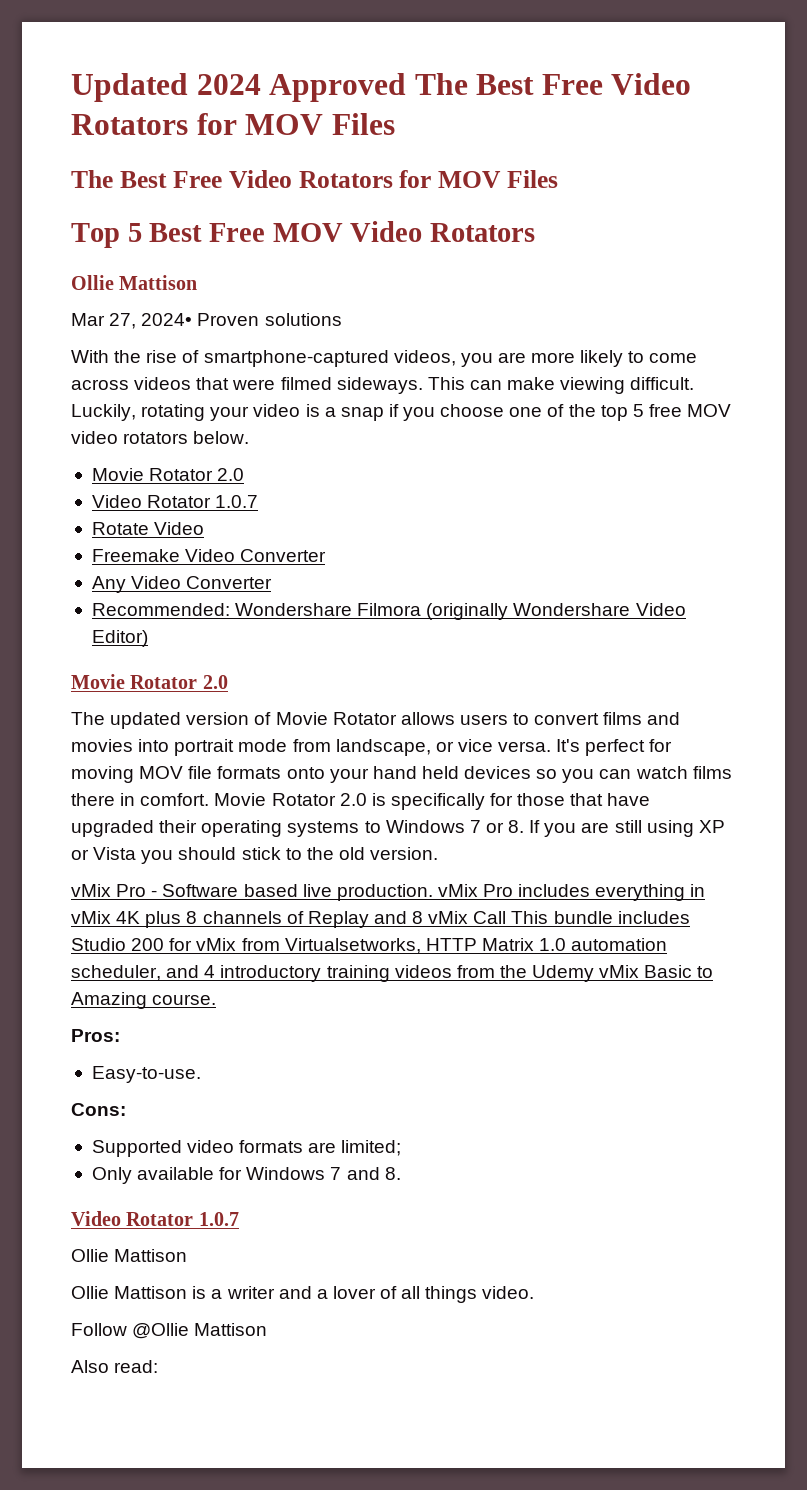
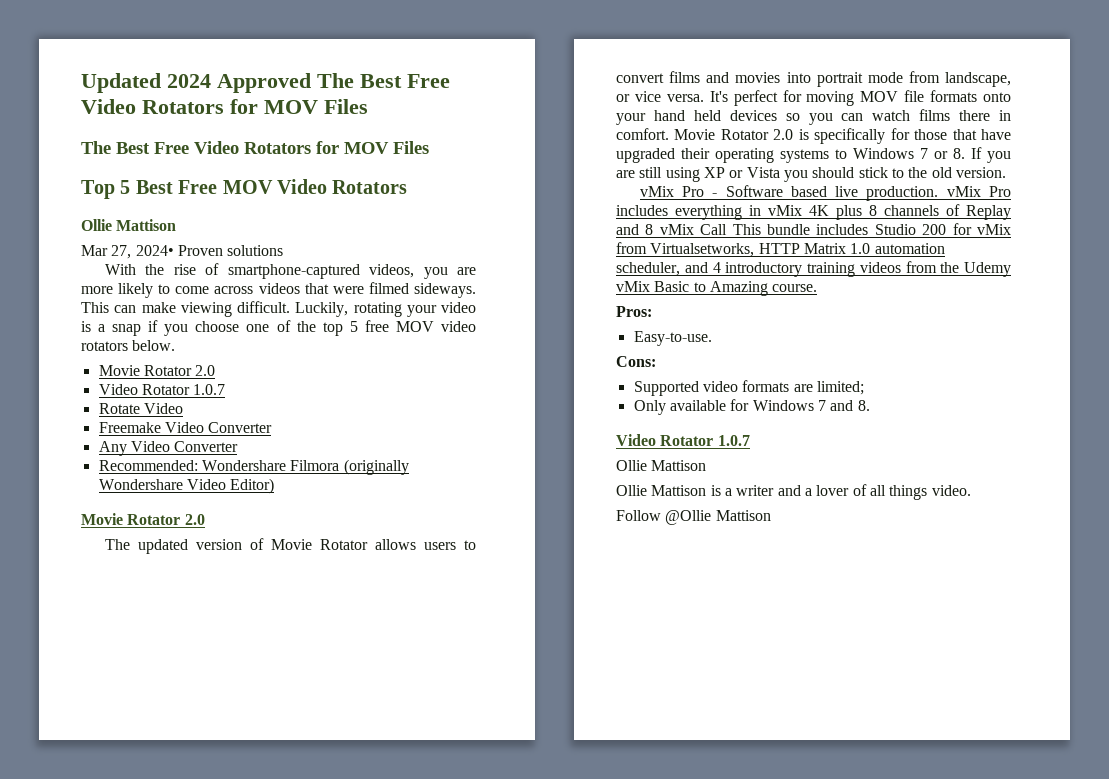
- Also read:

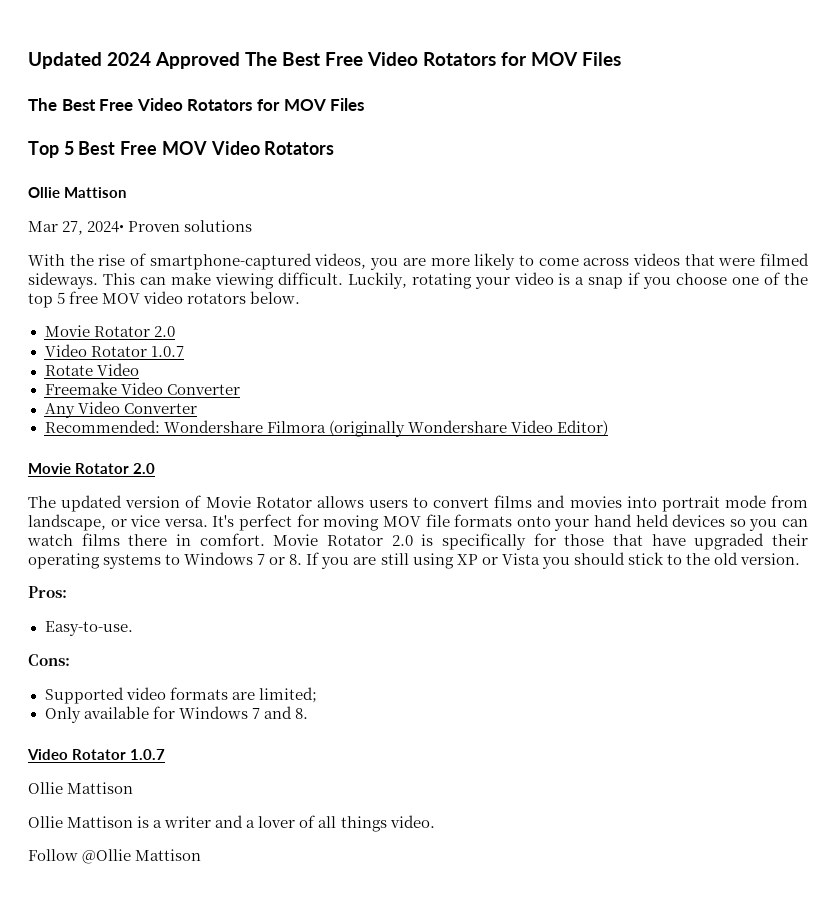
- vMix Pro - Software based live production. vMix Pro includes everything in vMix 4K plus 8 channels of Replay and 8 vMix Call This bundle includes Studio 200 for vMix from Virtualsetworks, HTTP Matrix 1.0 automation scheduler, and 4 introductory training videos from the Udemy vMix Basic to Amazing course.

